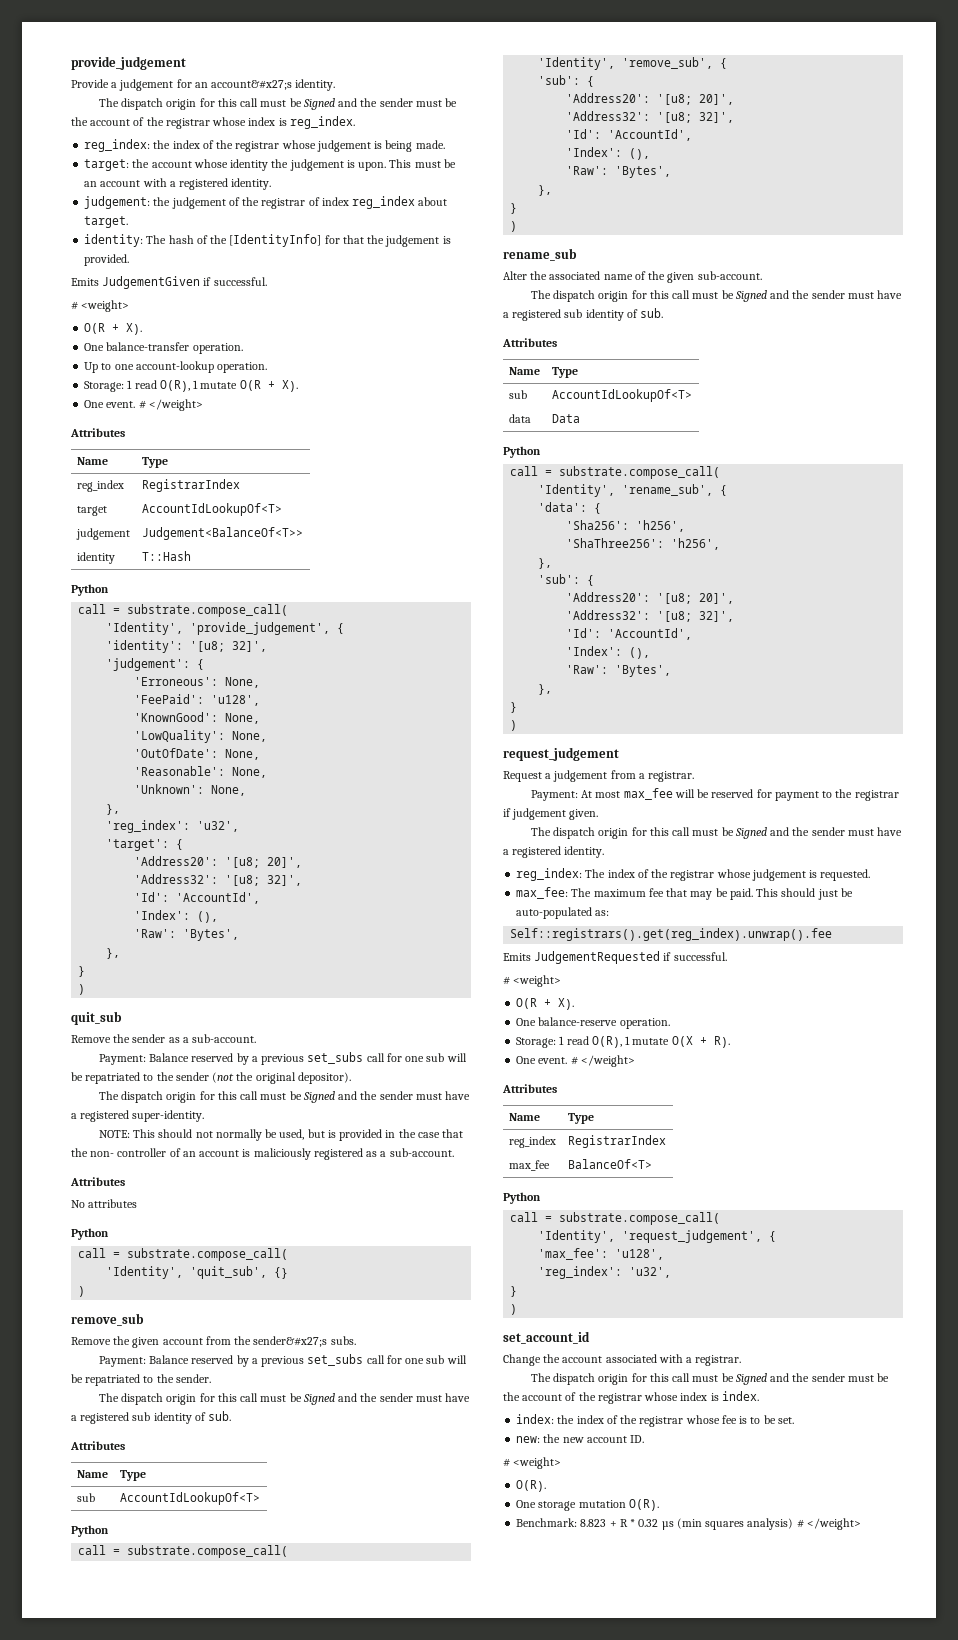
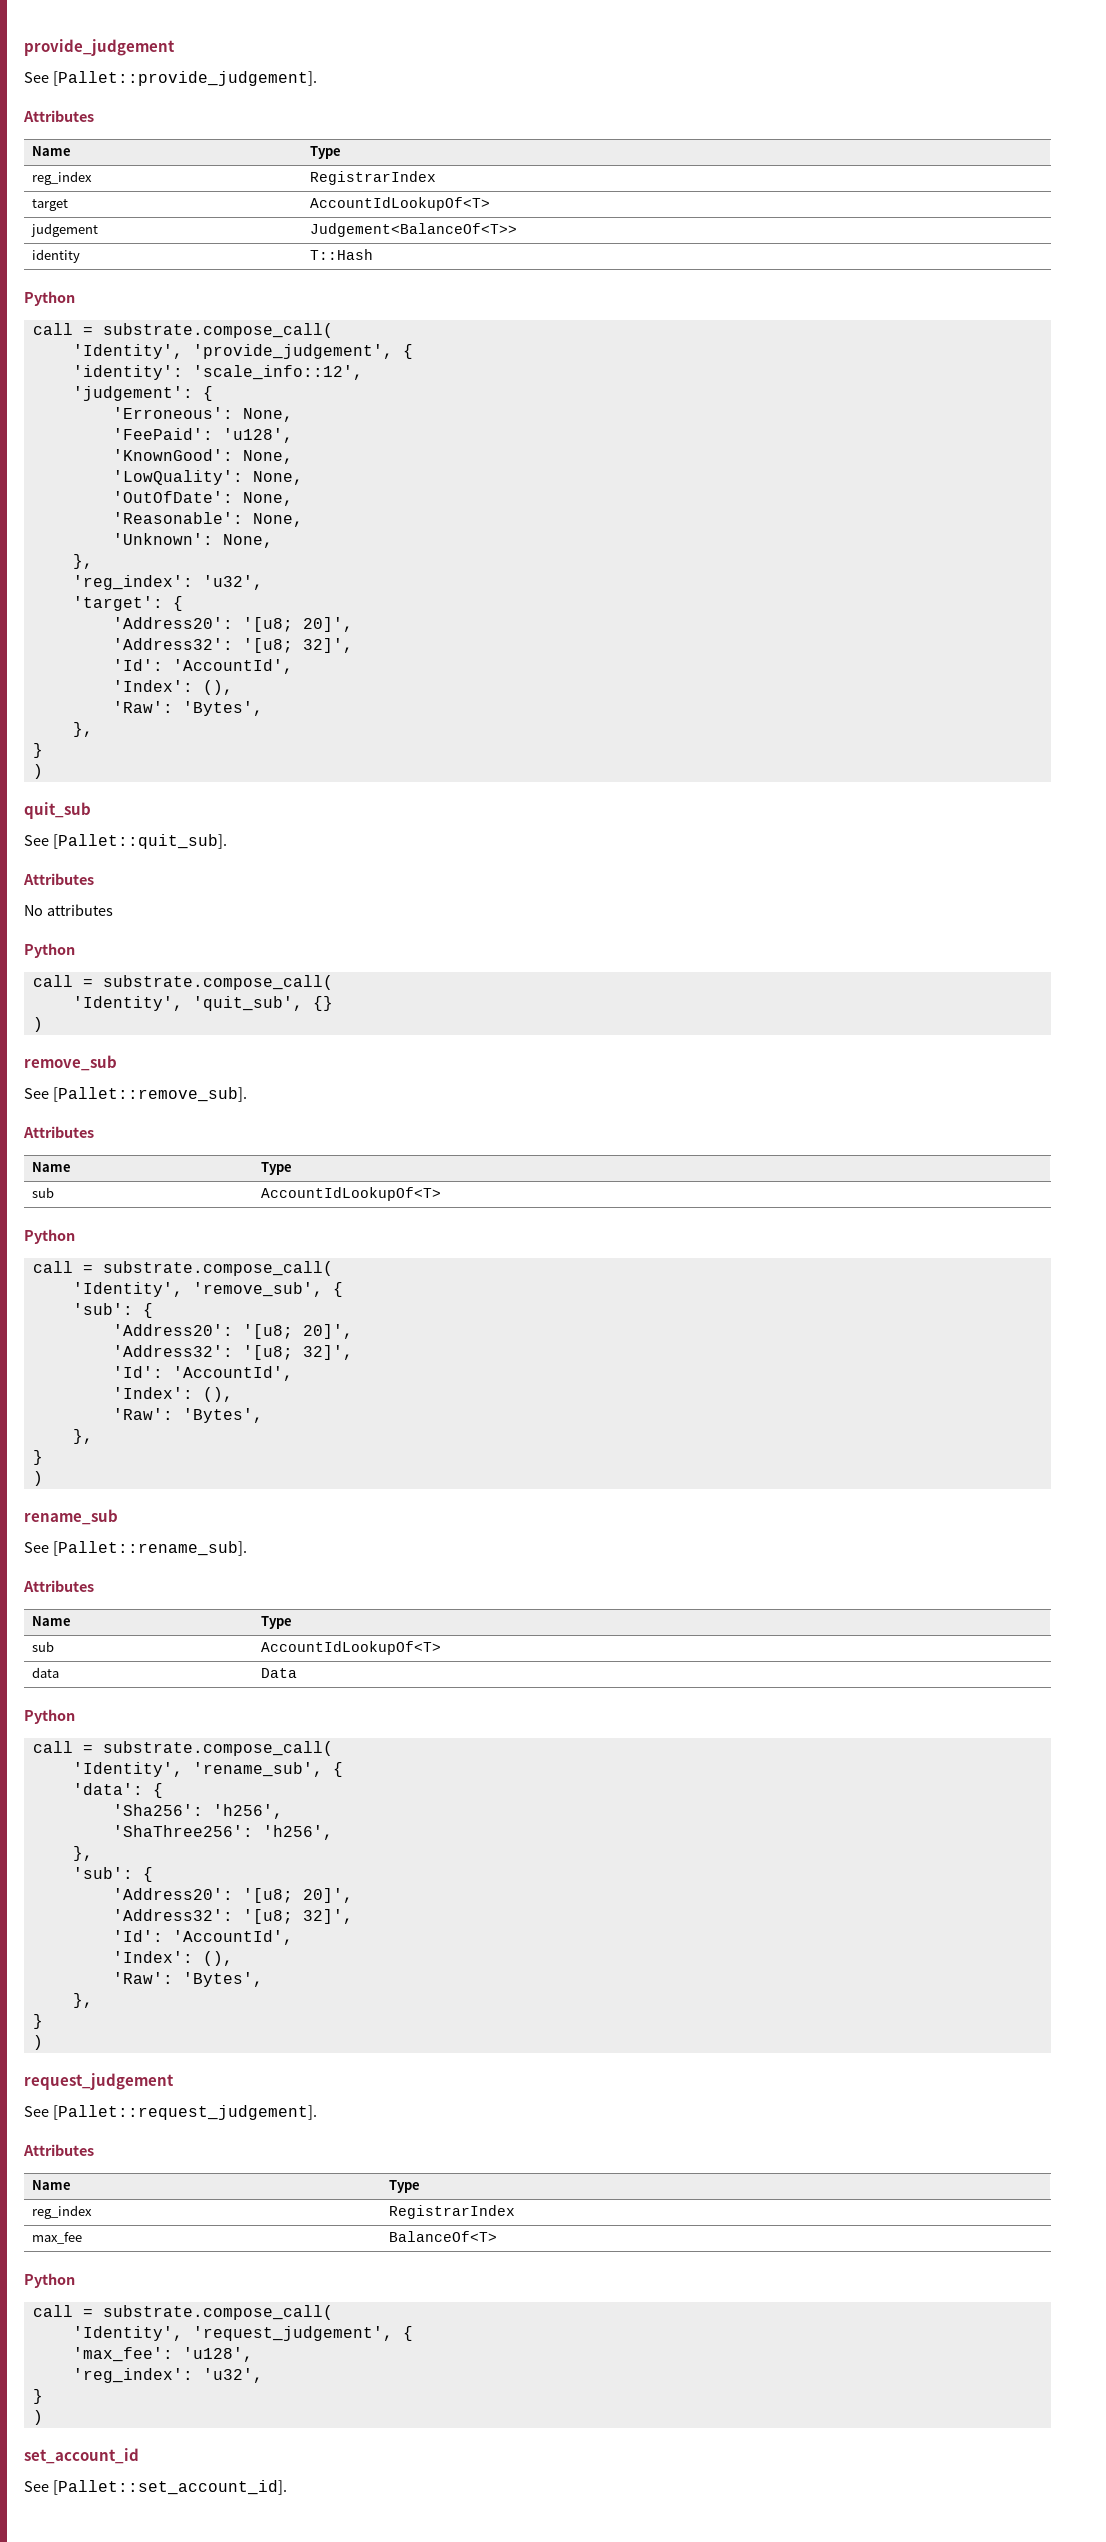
- Provide a judgement for an account&#x27;s identity.
- The dispatch origin for this call must be Signed and the sender must be the account of the registrar whose index is reg_index.
- reg_index: the index of the registrar whose judgement is being made.
- target: the account whose identity the judgement is upon. This must be an account with a registered identity.
- judgement: the judgement of the registrar of index reg_index about target.
- identity: The hash of the [IdentityInfo] for that the judgement is provided.
- Emits JudgementGiven if successful.
- # <weight>
- O(R + X).
- One balance-transfer operation.
- Up to one account-lookup operation.
- Storage: 1 read O(R), 1 mutate O(R + X).
- One event. # </weight>
+ See [Pallet::provide_judgement].
- 'identity': '[u8; 32]',
+ 'identity': 'scale_info::12',
- Remove the sender as a sub-account.
- Payment: Balance reserved by a previous set_subs call for one sub will be repatriated to the sender (not the original depositor).
- The dispatch origin for this call must be Signed and the sender must have a registered super-identity.
- NOTE: This should not normally be used, but is provided in the case that the non- controller of an account is maliciously registered as a sub-account.
+ See [Pallet::quit_sub].
- Remove the given account from the sender&#x27;s subs.
- Payment: Balance reserved by a previous set_subs call for one sub will be repatriated to the sender.
- The dispatch origin for this call must be Signed and the sender must have a registered sub identity of sub.
+ See [Pallet::remove_sub].
- Alter the associated name of the given sub-account.
- The dispatch origin for this call must be Signed and the sender must have a registered sub identity of sub.
+ See [Pallet::rename_sub].
- Request a judgement from a registrar.
- Payment: At most max_fee will be reserved for payment to the registrar if judgement given.
- The dispatch origin for this call must be Signed and the sender must have a registered identity.
- reg_index: The index of the registrar whose judgement is requested.
- max_fee: The maximum fee that may be paid. This should just be auto-populated as:
- Self::registrars().get(reg_index).unwrap().fee
- Emits JudgementRequested if successful.
- # <weight>
- O(R + X).
- One balance-reserve operation.
- Storage: 1 read O(R), 1 mutate O(X + R).
- One event. # </weight>
+ See [Pallet::request_judgement].
- Change the account associated with a registrar.
- The dispatch origin for this call must be Signed and the sender must be the account of the registrar whose index is index.
- index: the index of the registrar whose fee is to be set.
- new: the new account ID.
- # <weight>
- O(R).
- One storage mutation O(R).
- Benchmark: 8.823 + R * 0.32 µs (min squares analysis) # </weight>
+ See [Pallet::set_account_id].

